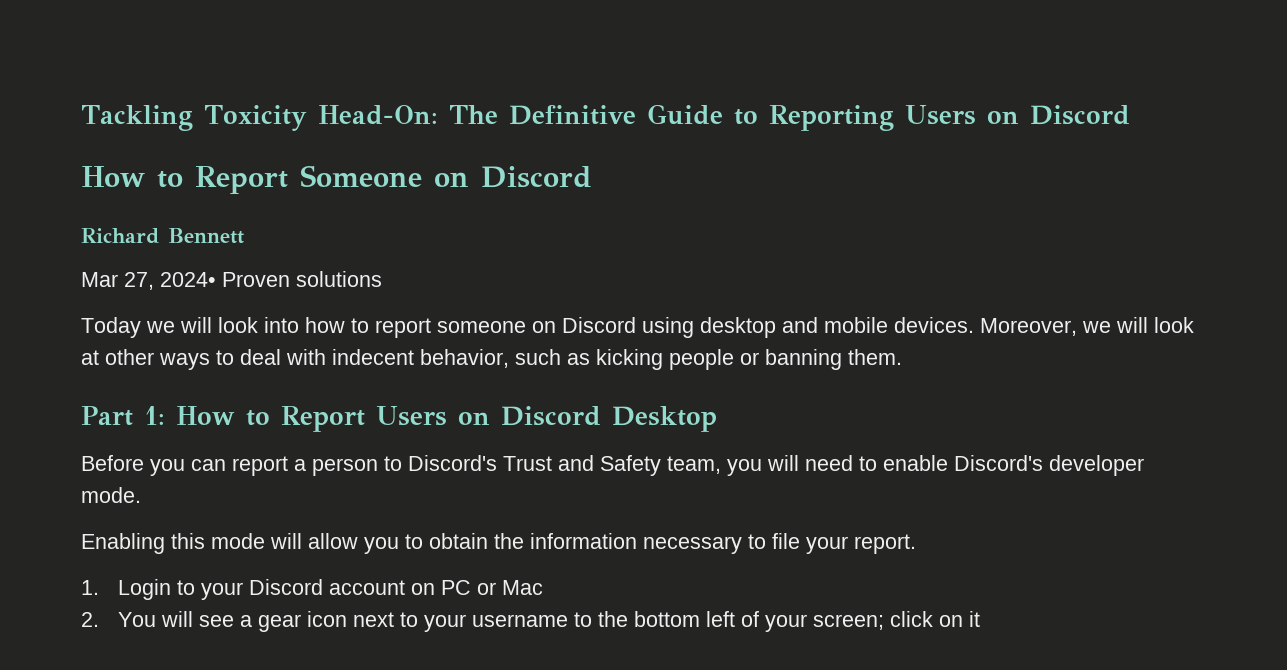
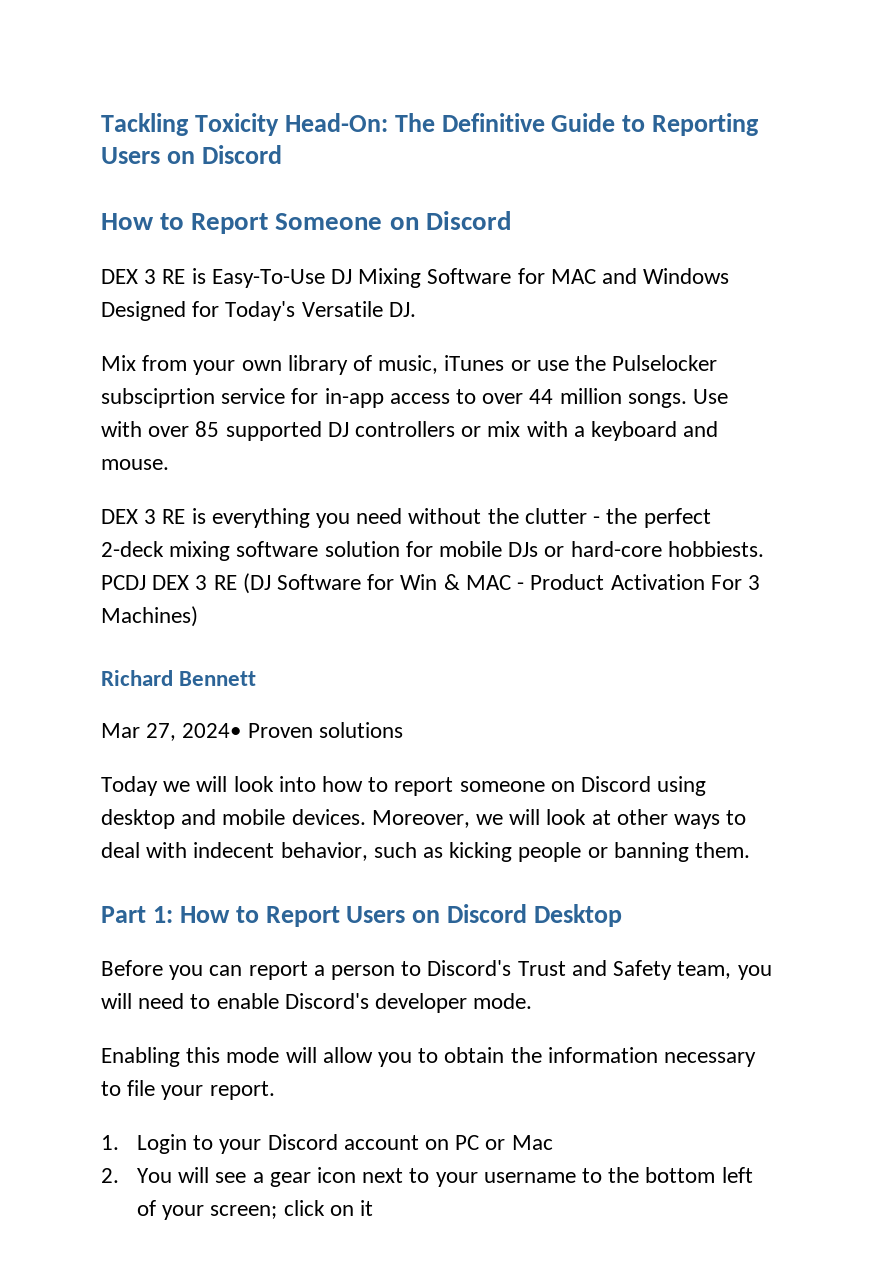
+ DEX 3 RE is Easy-To-Use DJ Mixing Software for MAC and Windows Designed for Today's Versatile DJ.
+ Mix from your own library of music, iTunes or use the Pulselocker subsciprtion service for in-app access to over 44 million songs. Use with over 85 supported DJ controllers or mix with a keyboard and mouse.
+ DEX 3 RE is everything you need without the clutter - the perfect 2-deck mixing software solution for mobile DJs or hard-core hobbiests. PCDJ DEX 3 RE (DJ Software for Win & MAC - Product Activation For 3 Machines)

